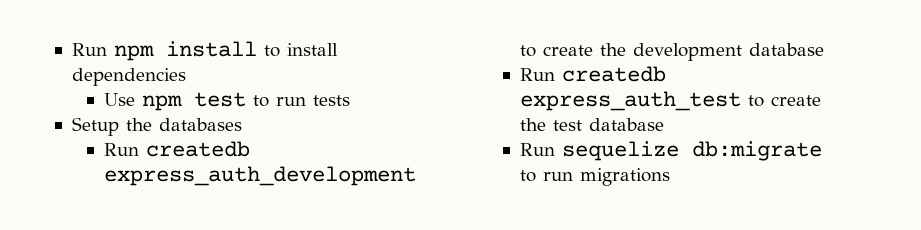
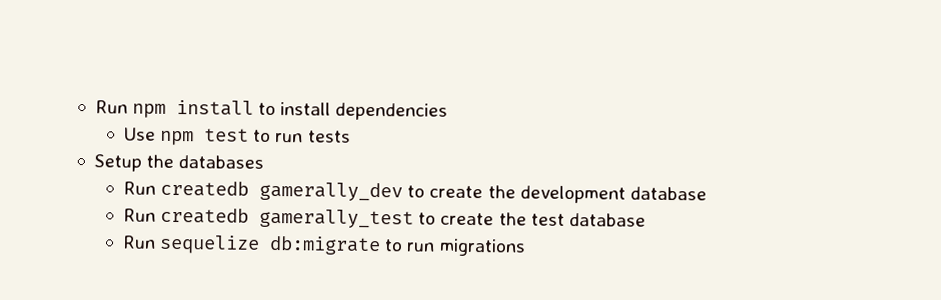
- Run createdb express_auth_development to create the development database
+ Run createdb gamerally_dev to create the development database
- Run createdb express_auth_test to create the test database
+ Run createdb gamerally_test to create the test database

